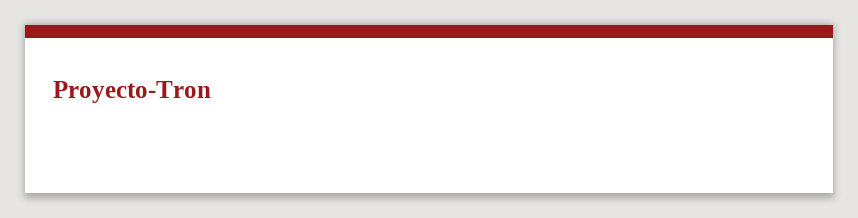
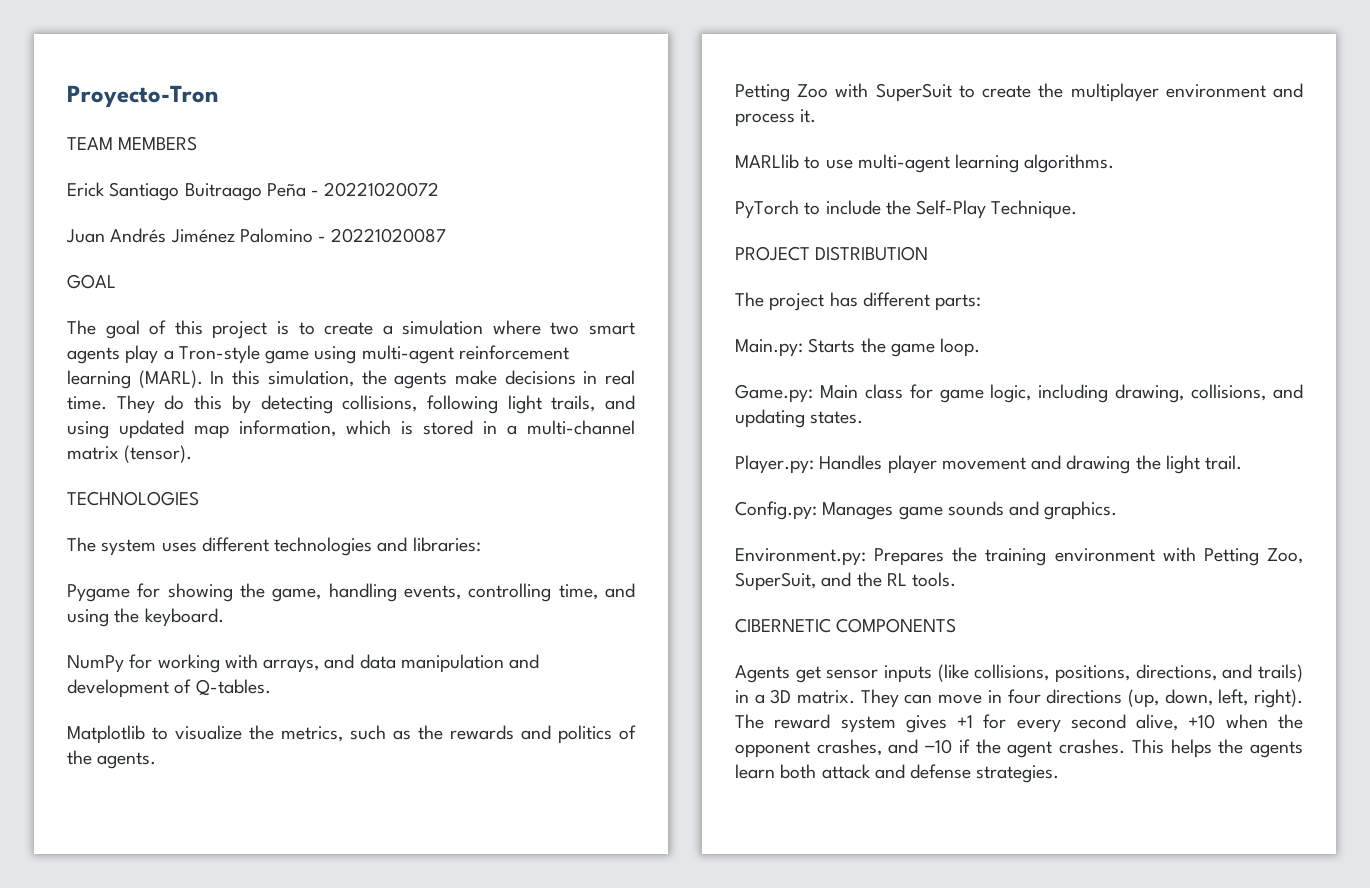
+ TEAM MEMBERS
+ Erick Santiago Buitraago Peña - 20221020072
+ Juan Andrés Jiménez Palomino - 20221020087
+ GOAL
+ The goal of this project is to create a simulation where two smart agents play a Tron-style game using multi-agent reinforcement learning (MARL). In this simulation, the agents make decisions in real time. They do this by detecting collisions, following light trails, and using updated map information, which is stored in a multi-channel matrix (tensor).
+ TECHNOLOGIES
+ The system uses different technologies and libraries:
+ Pygame for showing the game, handling events, controlling time, and using the keyboard.
+ NumPy for working with arrays, and data manipulation and development of Q-tables.
+ Matplotlib to visualize the metrics, such as the rewards and politics of the agents.
+ Petting Zoo with SuperSuit to create the multiplayer environment and process it.
+ MARLlib to use multi-agent learning algorithms.
+ PyTorch to include the Self-Play Technique.
+ PROJECT DISTRIBUTION
+ The project has different parts:
+ Main.py: Starts the game loop.
+ Game.py: Main class for game logic, including drawing, collisions, and updating states.
+ Player.py: Handles player movement and drawing the light trail.
+ Config.py: Manages game sounds and graphics.
+ Environment.py: Prepares the training environment with Petting Zoo, SuperSuit, and the RL tools.
+ CIBERNETIC COMPONENTS
+ Agents get sensor inputs (like collisions, positions, directions, and trails) in a 3D matrix. They can move in four directions (up, down, left, right). The reward system gives +1 for every second alive, +10 when the opponent crashes, and −10 if the agent crashes. This helps the agents learn both attack and defense strategies.

